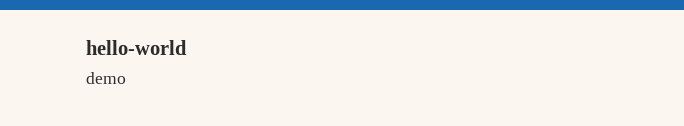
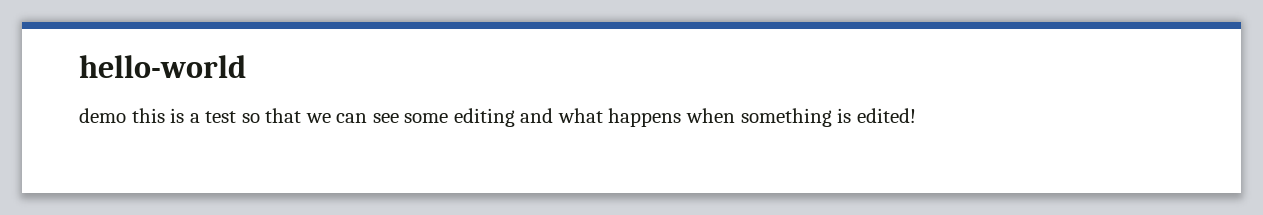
- demo
+ demo this is a test so that we can see some editing and what happens when something is edited!

